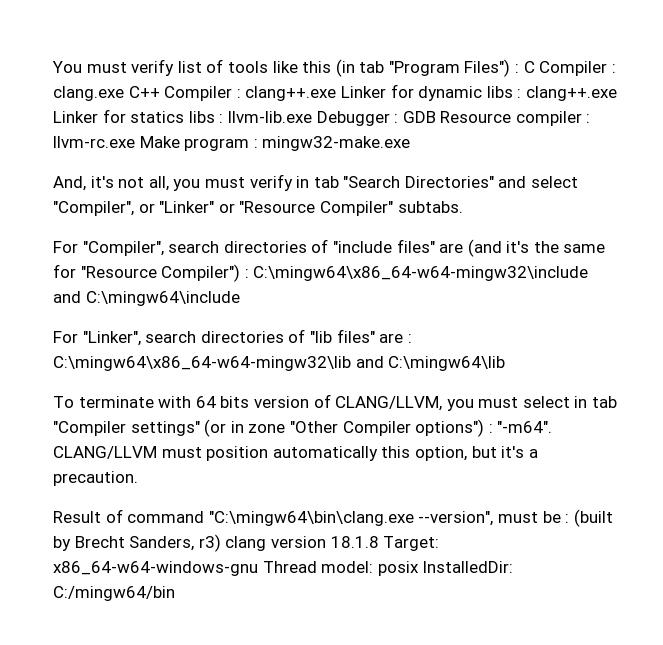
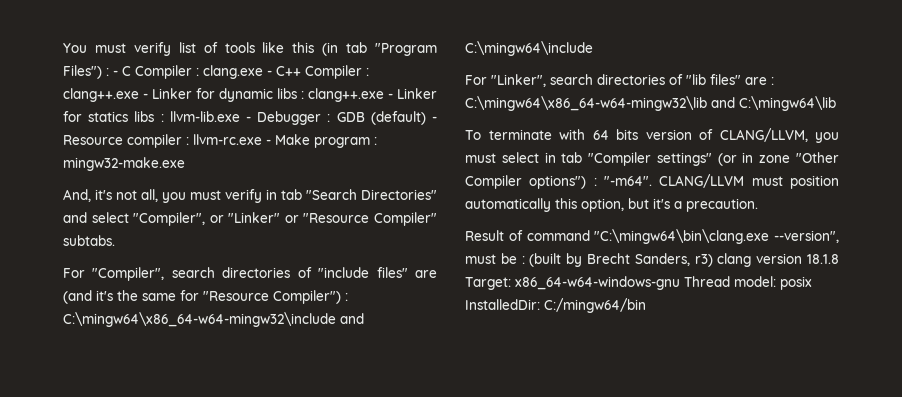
- You must verify list of tools like this (in tab "Program Files") : C Compiler : clang.exe C++ Compiler : clang++.exe Linker for dynamic libs : clang++.exe Linker for statics libs : llvm-lib.exe Debugger : GDB Resource compiler : llvm-rc.exe Make program : mingw32-make.exe
+ You must verify list of tools like this (in tab "Program Files") : - C Compiler : clang.exe - C++ Compiler : clang++.exe - Linker for dynamic libs : clang++.exe - Linker for statics libs : llvm-lib.exe - Debugger : GDB (default) - Resource compiler : llvm-rc.exe - Make program : mingw32-make.exe

